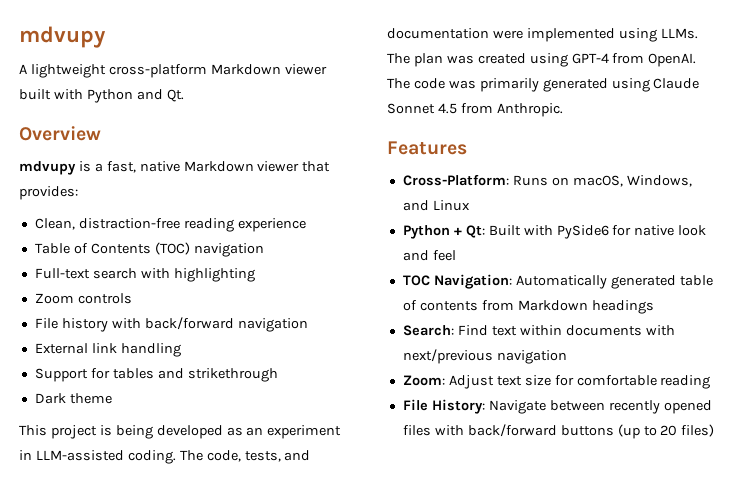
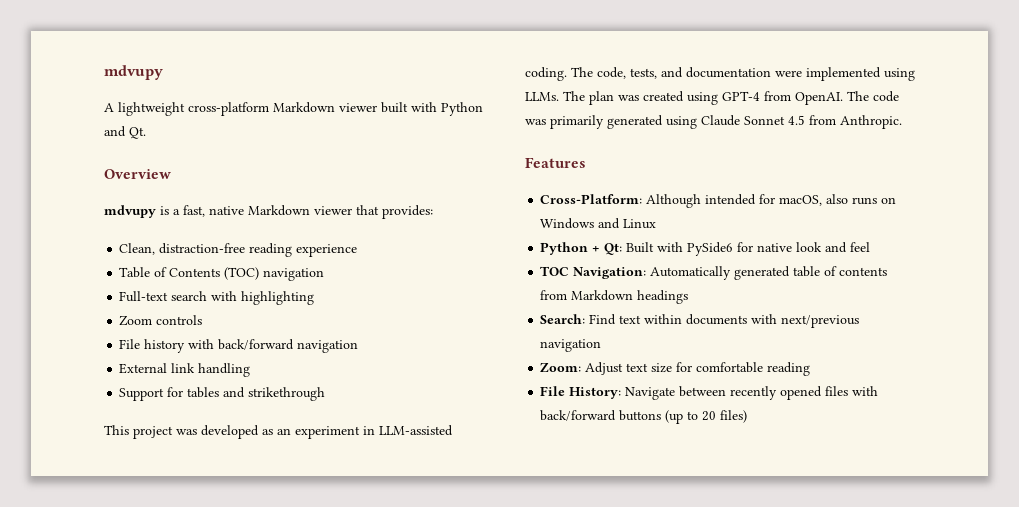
- Dark theme
- This project is being developed as an experiment in LLM-assisted coding.
+ This project was developed as an experiment in LLM-assisted coding.
- Cross-Platform: Runs on macOS, Windows, and Linux
+ Cross-Platform: Although intended for macOS, also runs on Windows and Linux

